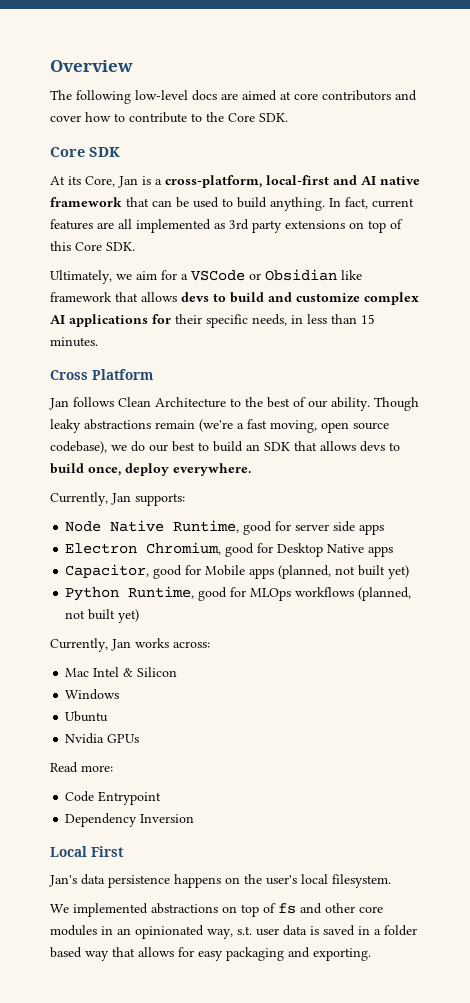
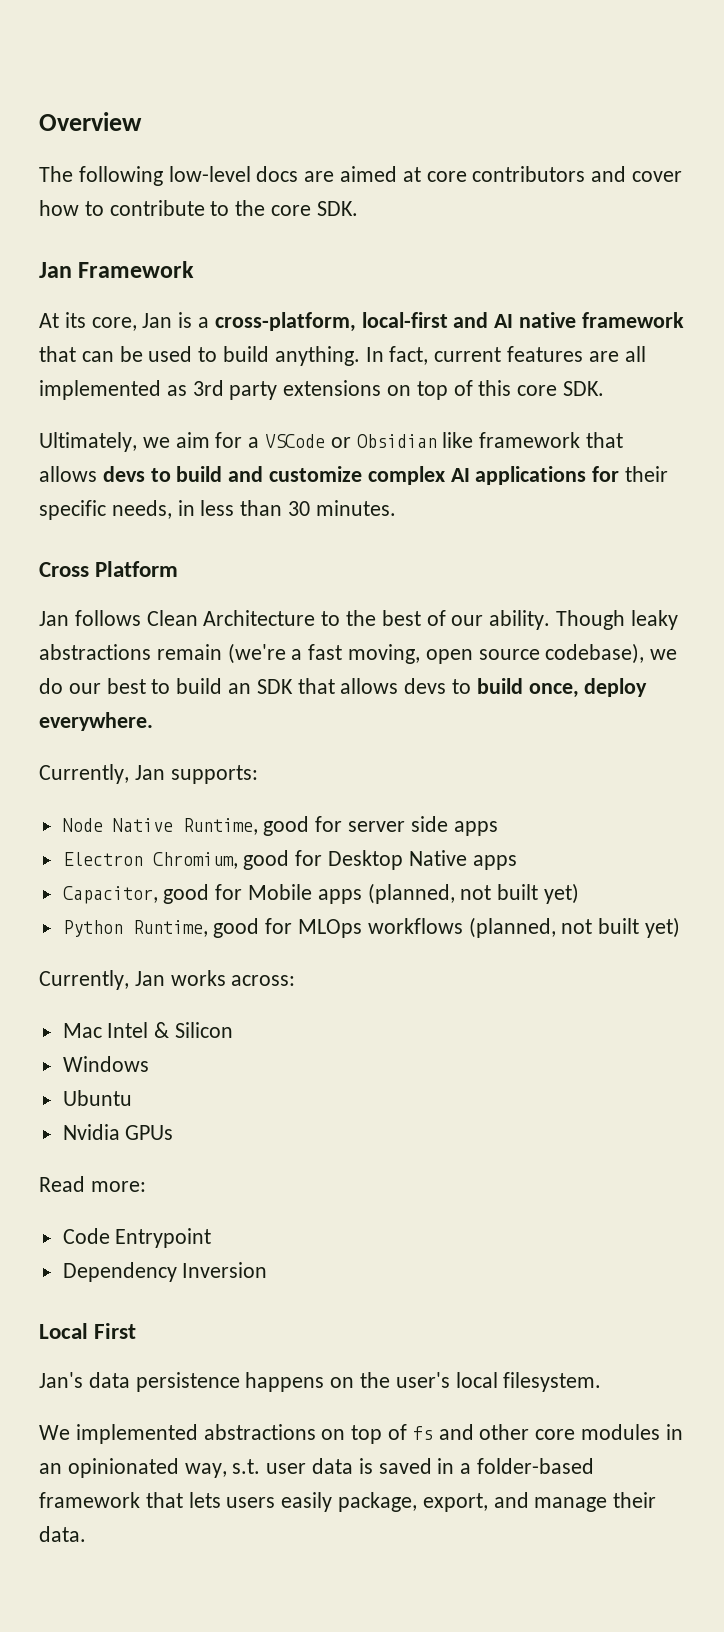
- The following low-level docs are aimed at core contributors and cover how to contribute to the Core SDK.
- Core SDK
+ The following low-level docs are aimed at core contributors and cover how to contribute to the core SDK.
+ Jan Framework
- At its Core, Jan is a cross-platform, local-first and AI native framework that can be used to build anything.
+ At its core, Jan is a cross-platform, local-first and AI native framework that can be used to build anything.
- In fact, current features are all implemented as 3rd party extensions on top of this Core SDK.
+ In fact, current features are all implemented as 3rd party extensions on top of this core SDK.
- Ultimately, we aim for a VSCode or Obsidian like framework that allows devs to build and customize complex AI applications for their specific needs, in less than 15 minutes.
+ Ultimately, we aim for a VSCode or Obsidian like framework that allows devs to build and customize complex AI applications for their specific needs, in less than 30 minutes.
- We implemented abstractions on top of fs and other core modules in an opinionated way, s.t. user data is saved in a folder based way that allows for easy packaging and exporting.
+ We implemented abstractions on top of fs and other core modules in an opinionated way, s.t. user data is saved in a folder-based framework that lets users easily package, export, and manage their data.

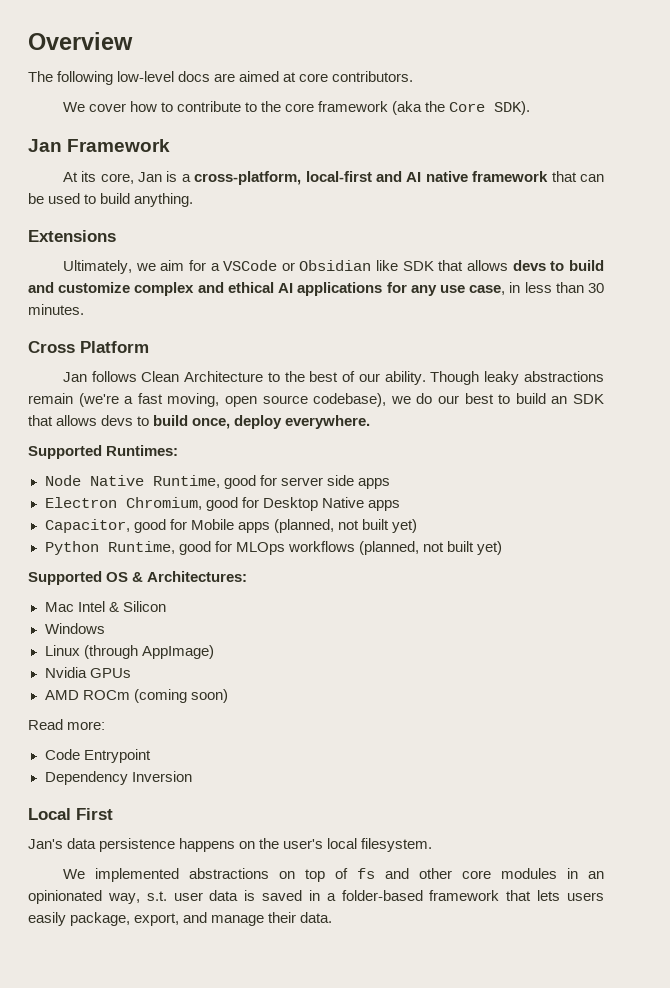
- The following low-level docs are aimed at core contributors and cover how to contribute to the core SDK.
+ The following low-level docs are aimed at core contributors.
+ We cover how to contribute to the core framework (aka the Core SDK).
- At its core, Jan is a cross-platform, local-first and AI native framework that can be used to build anything. In fact, current features are all implemented as 3rd party extensions on top of this core SDK.
+ At its core, Jan is a cross-platform, local-first and AI native framework that can be used to build anything.
+ Extensions
- Ultimately, we aim for a VSCode or Obsidian like framework that allows devs to build and customize complex AI applications for their specific needs, in less than 30 minutes.
+ Ultimately, we aim for a VSCode or Obsidian like SDK that allows devs to build and customize complex and ethical AI applications for any use case, in less than 30 minutes.
- Currently, Jan supports:
+ Supported Runtimes:
- Currently, Jan works across:
+ Supported OS & Architectures:
- Ubuntu
+ Linux (through AppImage)
+ AMD ROCm (coming soon)

